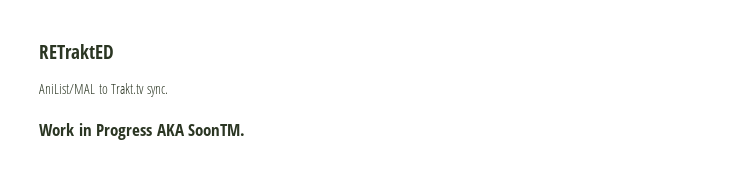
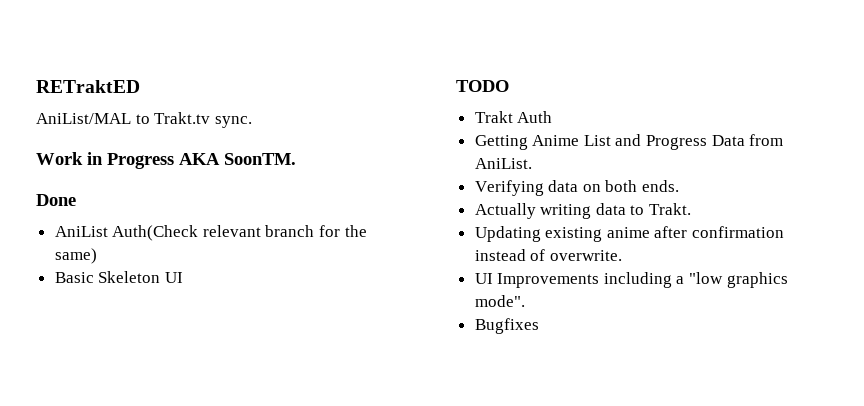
+ Done
+ AniList Auth(Check relevant branch for the same)
+ Basic Skeleton UI
+ TODO
+ Trakt Auth
+ Getting Anime List and Progress Data from AniList.
+ Verifying data on both ends.
+ Actually writing data to Trakt.
+ Updating existing anime after confirmation instead of overwrite.
+ UI Improvements including a "low graphics mode".
+ Bugfixes

